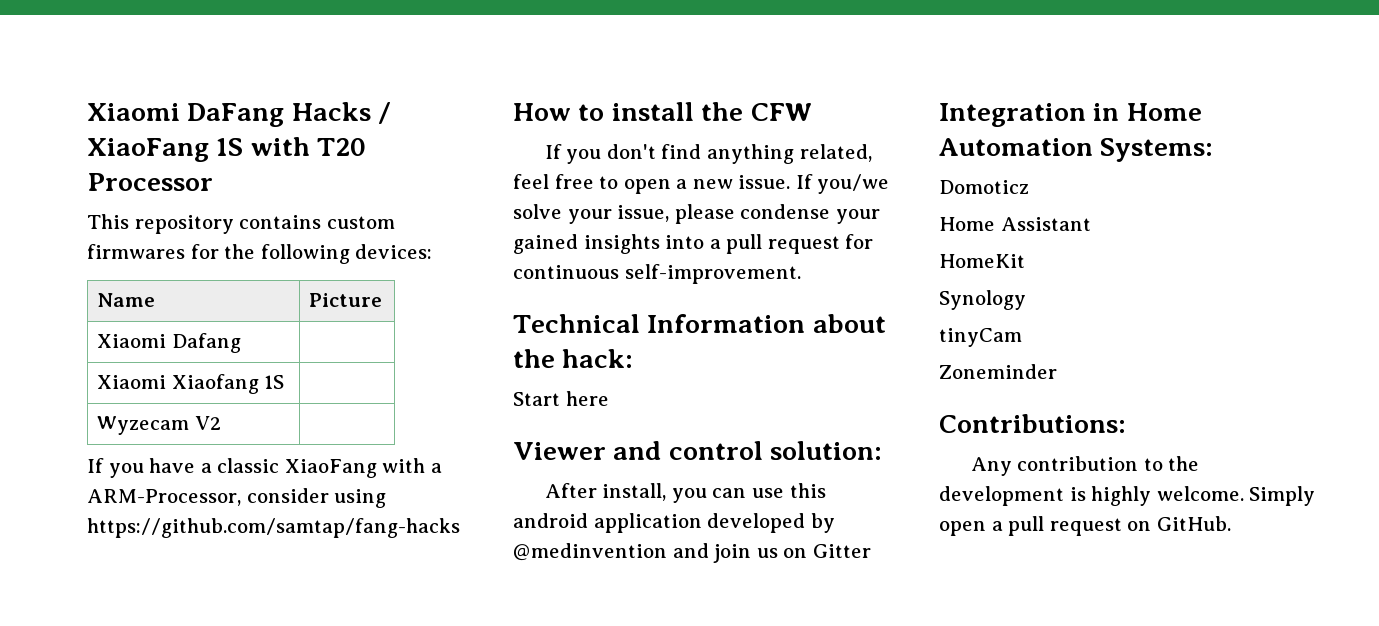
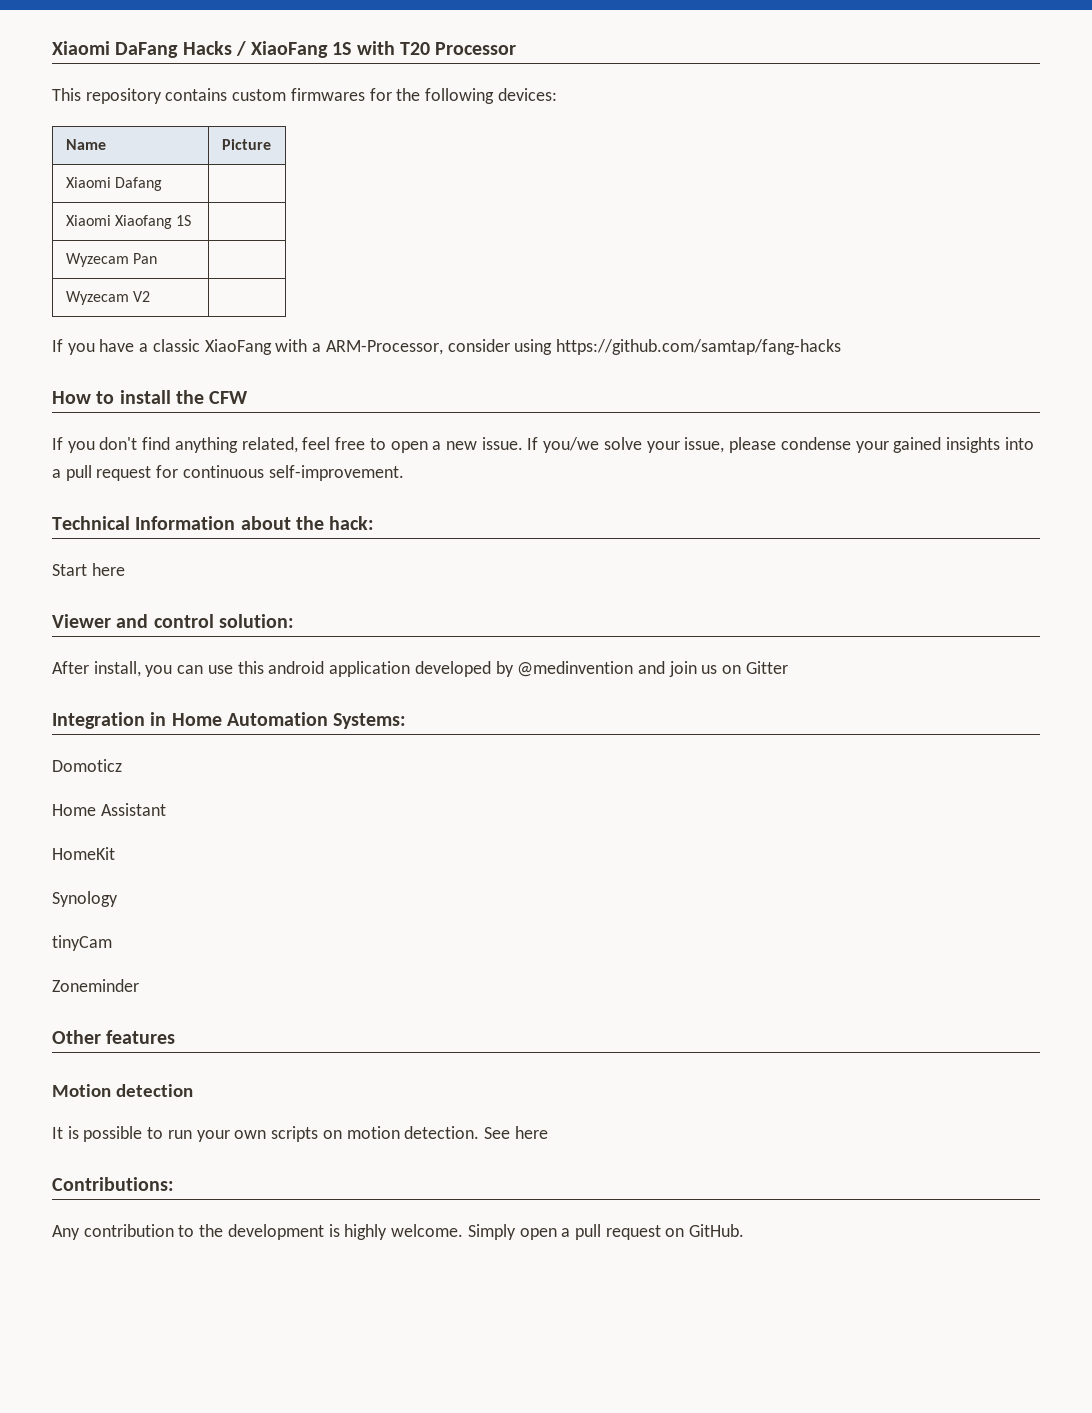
+ Wyzecam Pan |
+ Other features
+ Motion detection
+ It is possible to run your own scripts on motion detection. See here

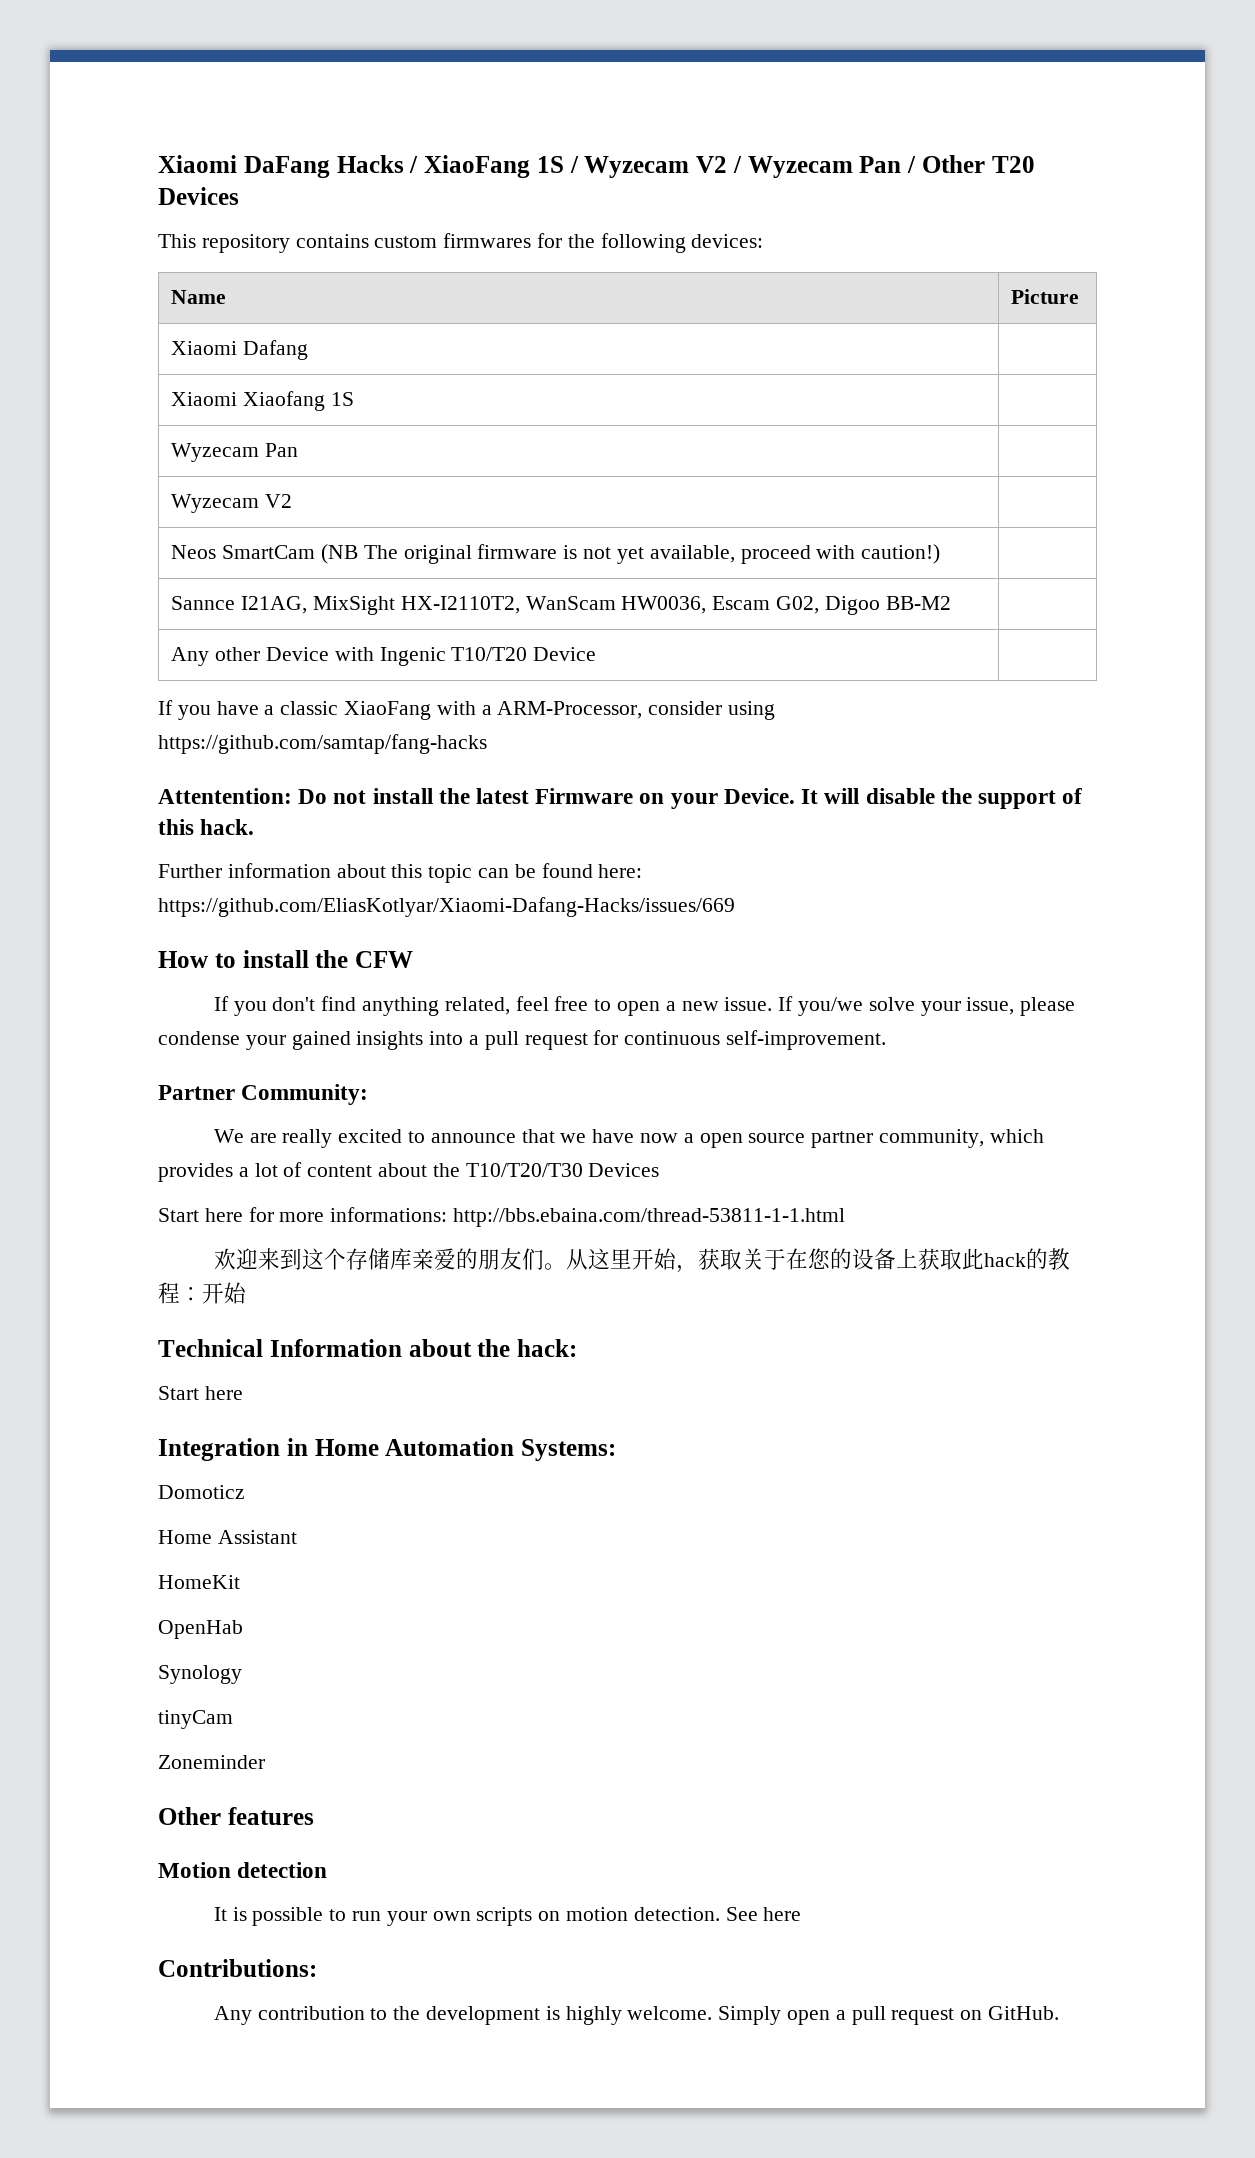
- Xiaomi DaFang Hacks / XiaoFang 1S with T20 Processor
+ Xiaomi DaFang Hacks / XiaoFang 1S / Wyzecam V2 / Wyzecam Pan / Other T20 Devices
+ Neos SmartCam (NB The original firmware is not yet available, proceed with caution!) |
+ Sannce I21AG, MixSight HX-I2110T2, WanScam HW0036, Escam G02, Digoo BB-M2 |
+ Any other Device with Ingenic T10/T20 Device |
+ Attentention: Do not install the latest Firmware on your Device. It will disable the support of this hack.
+ Further information about this topic can be found here: https://github.com/EliasKotlyar/Xiaomi-Dafang-Hacks/issues/669
+ Partner Community:
+ We are really excited to announce that we have now a open source partner community, which provides a lot of content about the T10/T20/T30 Devices
+ Start here for more informations: http://bbs.ebaina.com/thread-53811-1-1.html
+ 欢迎来到这个存储库亲爱的朋友们。从这里开始，获取关于在您的设备上获取此hack的教程：开始
- Viewer and control solution:
- After install, you can use this android application developed by @medinvention and join us on Gitter
+ OpenHab

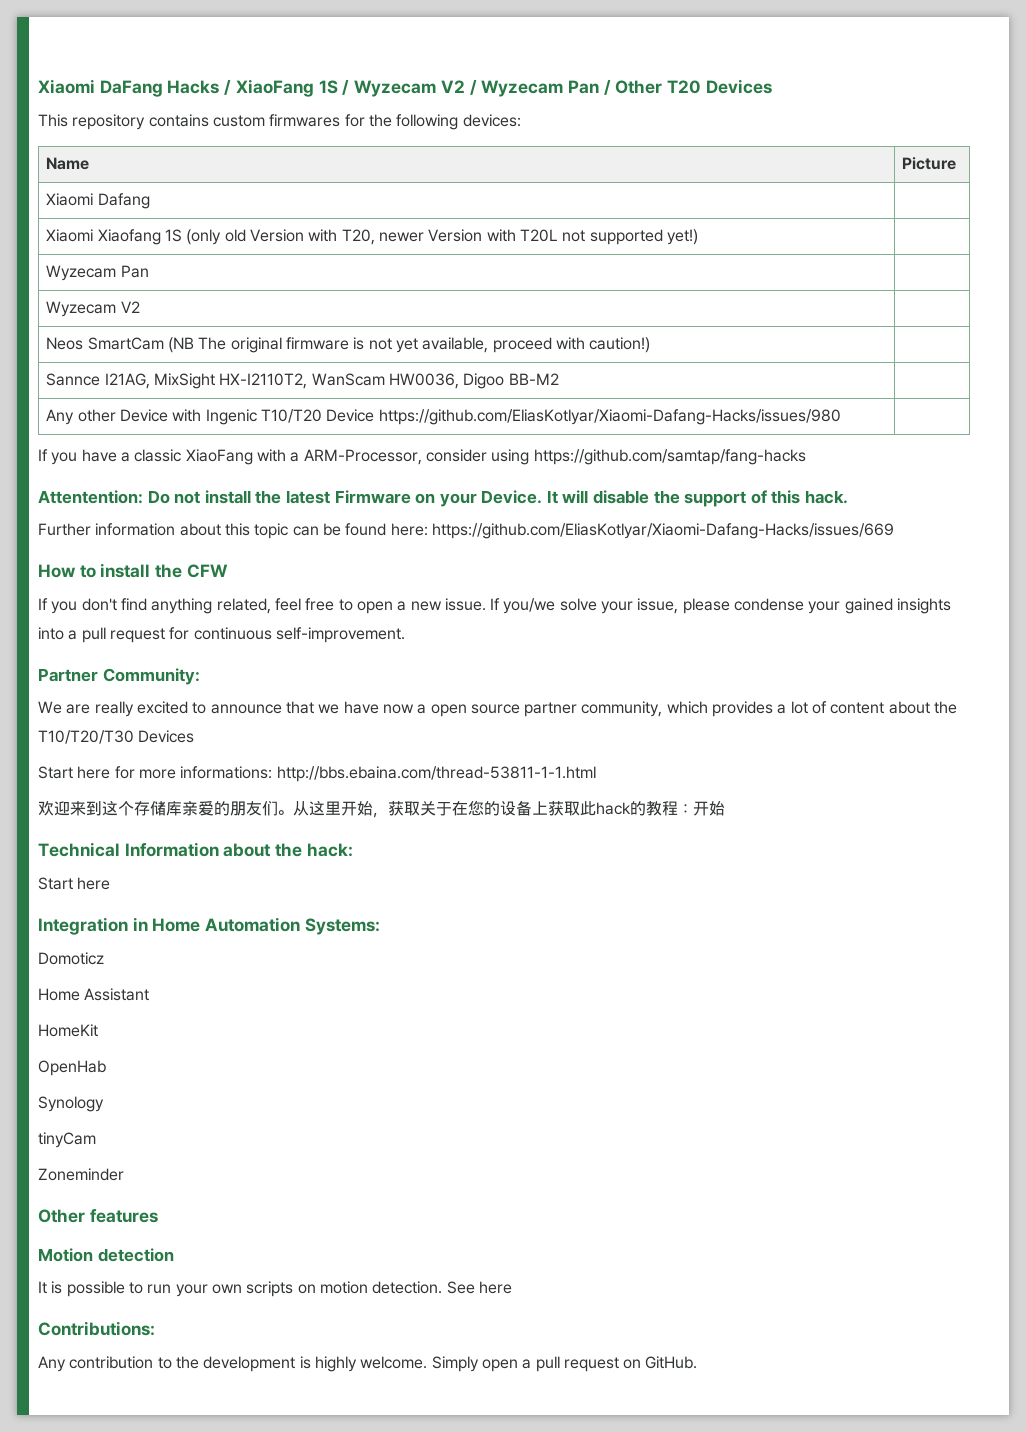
- Xiaomi Xiaofang 1S |
+ Xiaomi Xiaofang 1S (only old Version with T20, newer Version with T20L not supported yet!) |
- Sannce I21AG, MixSight HX-I2110T2, WanScam HW0036, Escam G02, Digoo BB-M2 |
+ Sannce I21AG, MixSight HX-I2110T2, WanScam HW0036, Digoo BB-M2 |
- Any other Device with Ingenic T10/T20 Device |
+ Any other Device with Ingenic T10/T20 Device https://github.com/EliasKotlyar/Xiaomi-Dafang-Hacks/issues/980 |

